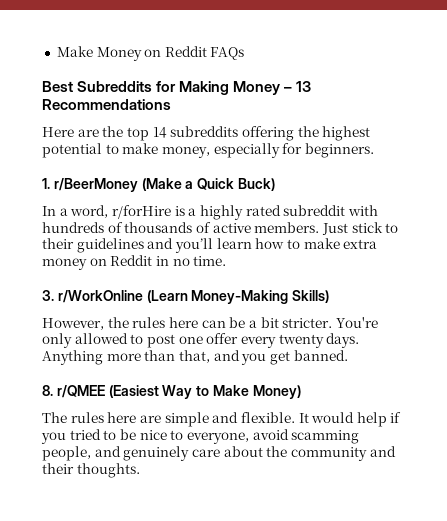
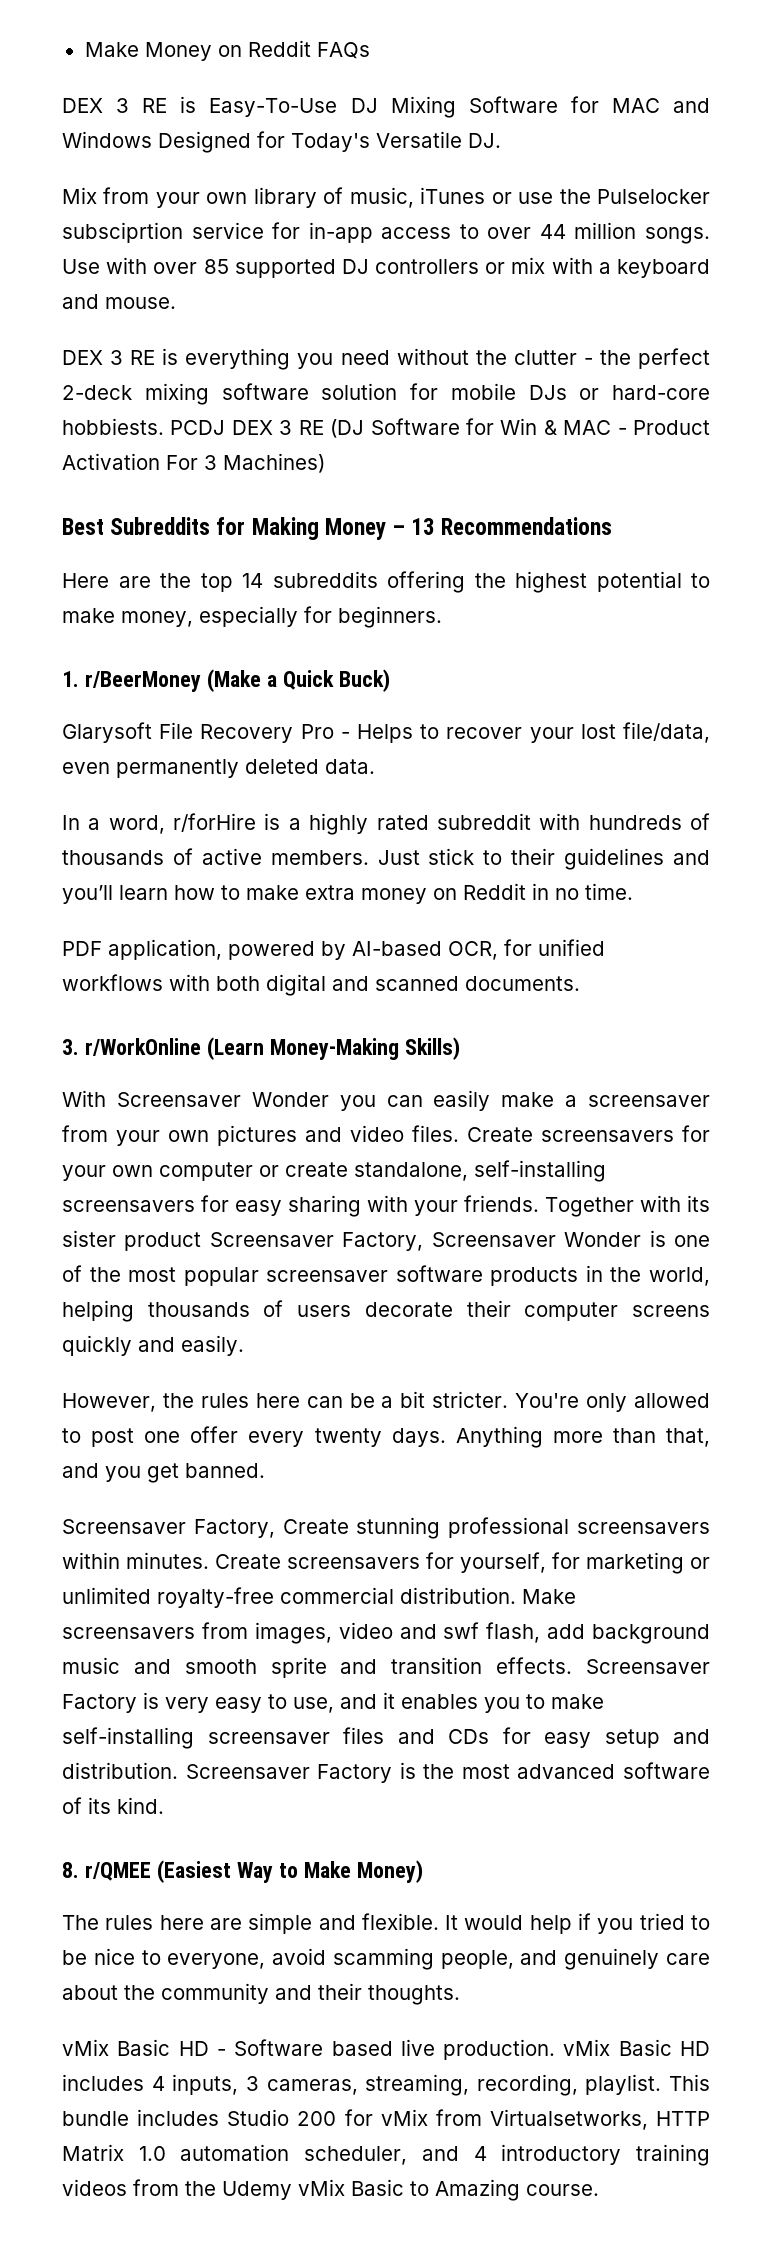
+ DEX 3 RE is Easy-To-Use DJ Mixing Software for MAC and Windows Designed for Today's Versatile DJ.
+ Mix from your own library of music, iTunes or use the Pulselocker subsciprtion service for in-app access to over 44 million songs. Use with over 85 supported DJ controllers or mix with a keyboard and mouse.
+ DEX 3 RE is everything you need without the clutter - the perfect 2-deck mixing software solution for mobile DJs or hard-core hobbiests. PCDJ DEX 3 RE (DJ Software for Win & MAC - Product Activation For 3 Machines)
+ Glarysoft File Recovery Pro - Helps to recover your lost file/data, even permanently deleted data.
+ PDF application, powered by AI-based OCR, for unified workflows with both digital and scanned documents.
+ With Screensaver Wonder you can easily make a screensaver from your own pictures and video files. Create screensavers for your own computer or create standalone, self-installing screensavers for easy sharing with your friends. Together with its sister product Screensaver Factory, Screensaver Wonder is one of the most popular screensaver software products in the world, helping thousands of users decorate their computer screens quickly and easily.
+ Screensaver Factory, Create stunning professional screensavers within minutes. Create screensavers for yourself, for marketing or unlimited royalty-free commercial distribution. Make screensavers from images, video and swf flash, add background music and smooth sprite and transition effects. Screensaver Factory is very easy to use, and it enables you to make self-installing screensaver files and CDs for easy setup and distribution. Screensaver Factory is the most advanced software of its kind.
+ vMix Basic HD - Software based live production. vMix Basic HD includes 4 inputs, 3 cameras, streaming, recording, playlist. This bundle includes Studio 200 for vMix from Virtualsetworks, HTTP Matrix 1.0 automation scheduler, and 4 introductory training videos from the Udemy vMix Basic to Amazing course.

